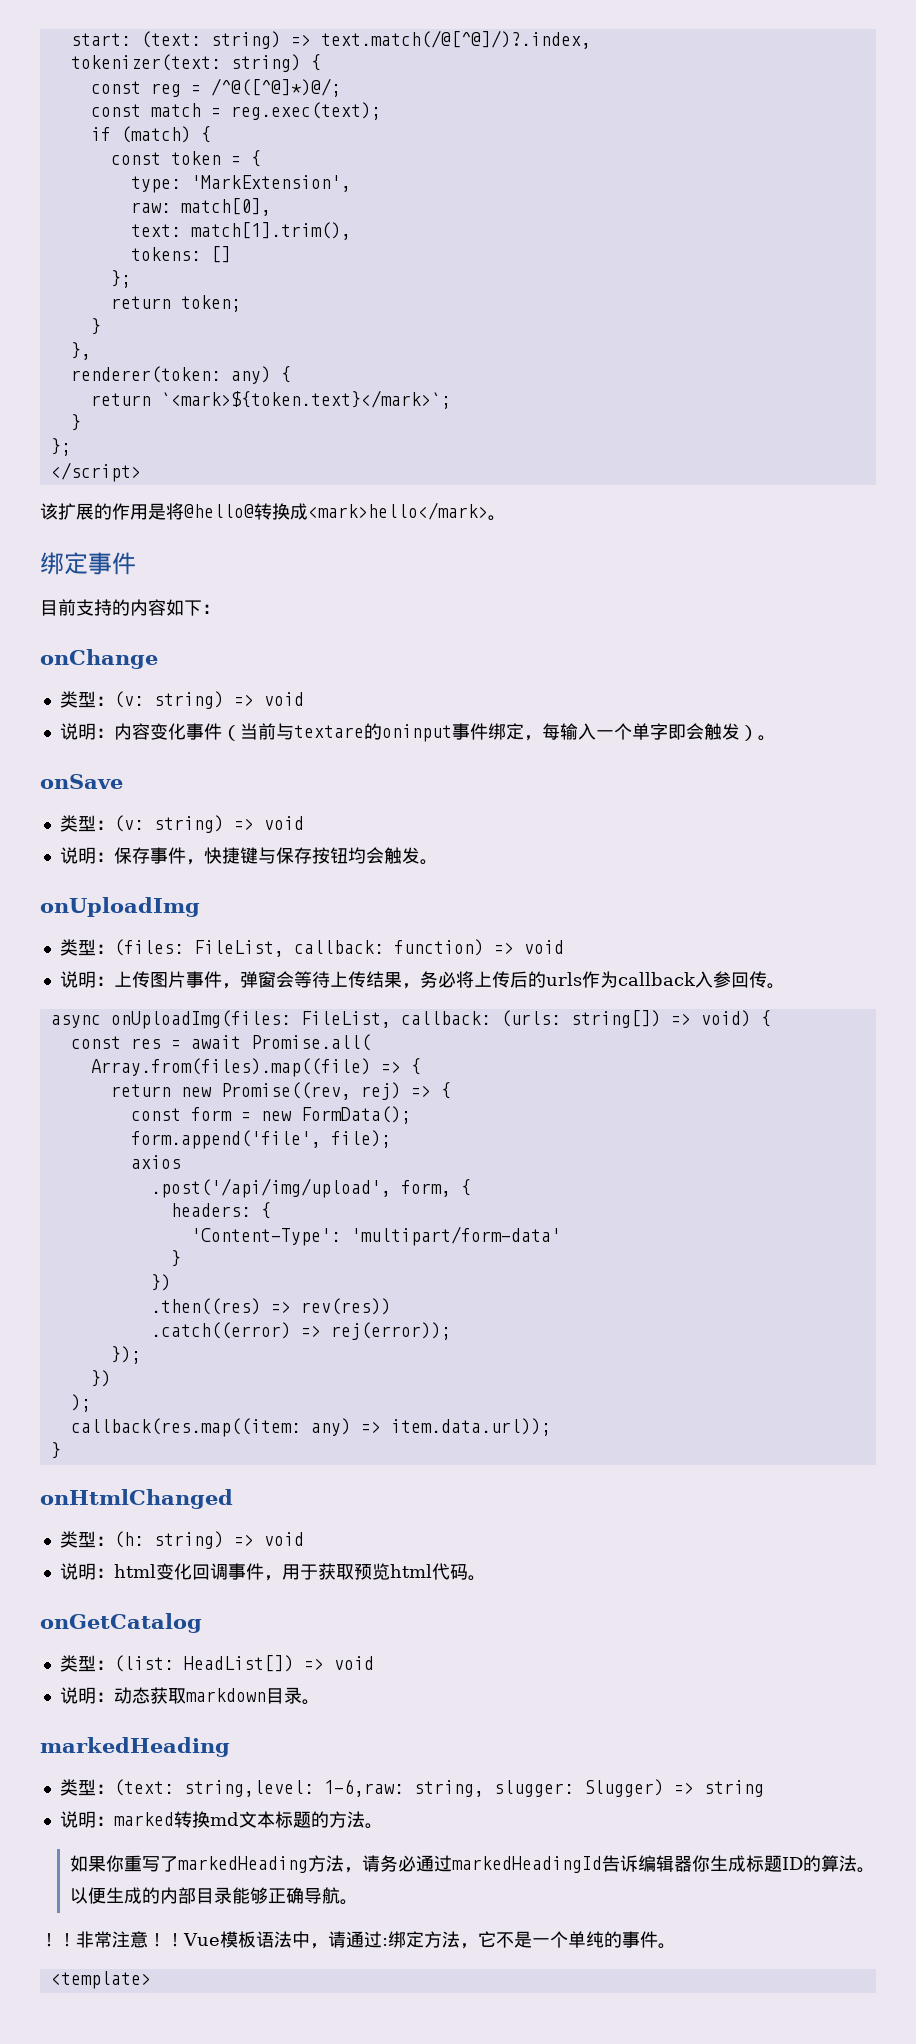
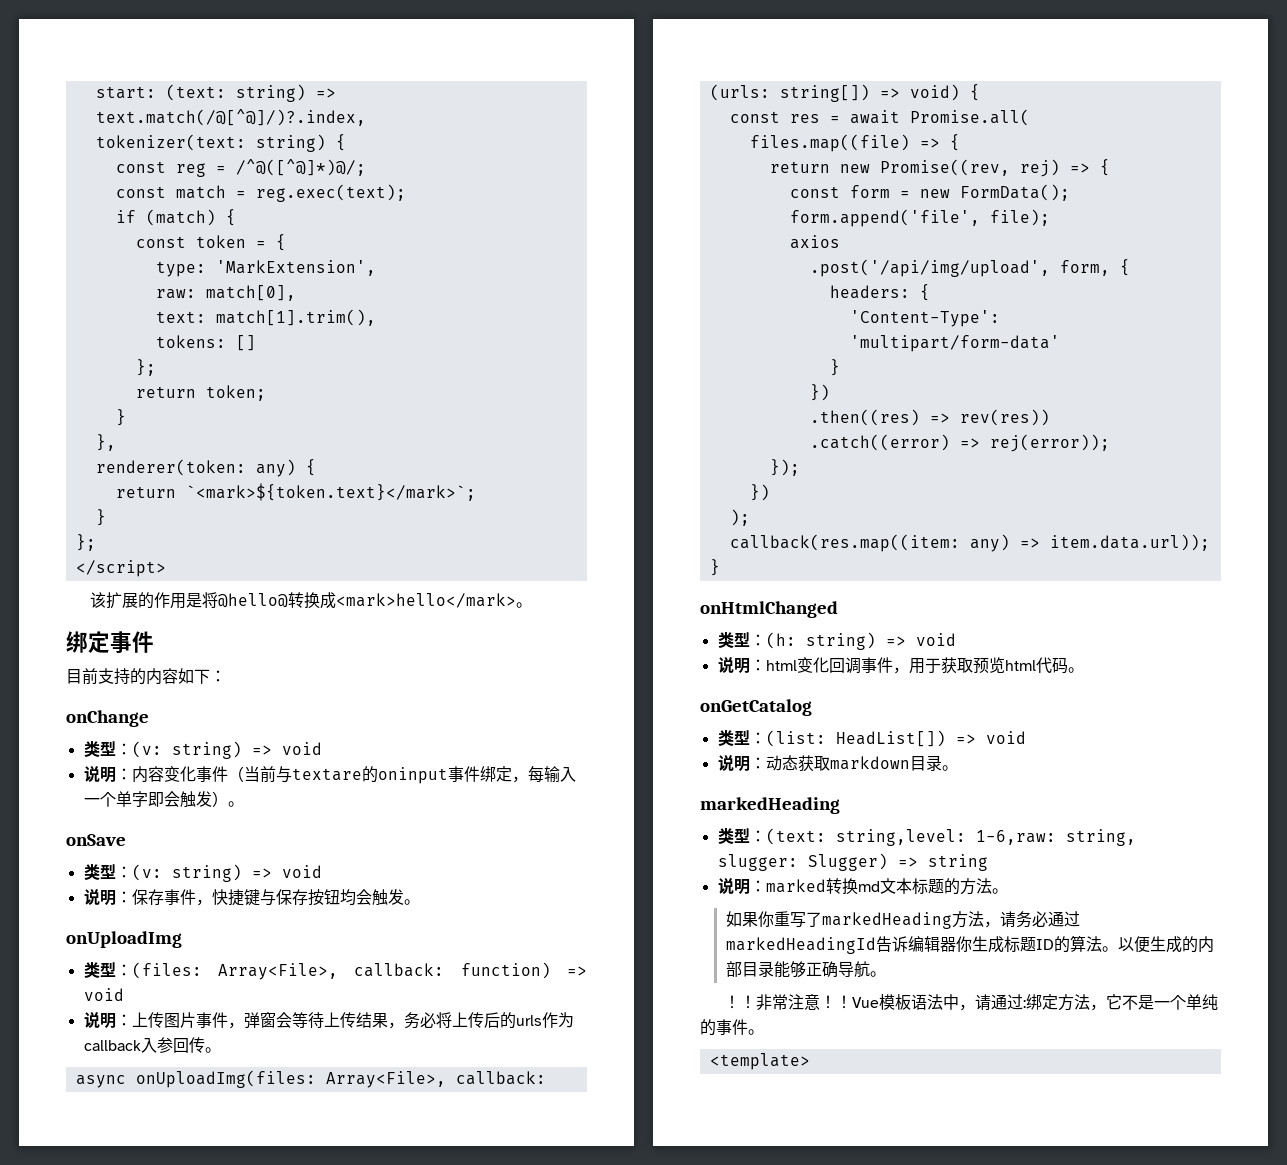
- 类型：(files: FileList, callback: function) => void
+ 类型：(files: Array<File>, callback: function) => void
- async onUploadImg(files: FileList, callback: (urls: string[]) => void) {
+ async onUploadImg(files: Array<File>, callback: (urls: string[]) => void) {
- Array.from(files).map((file) => {
+ files.map((file) => {

